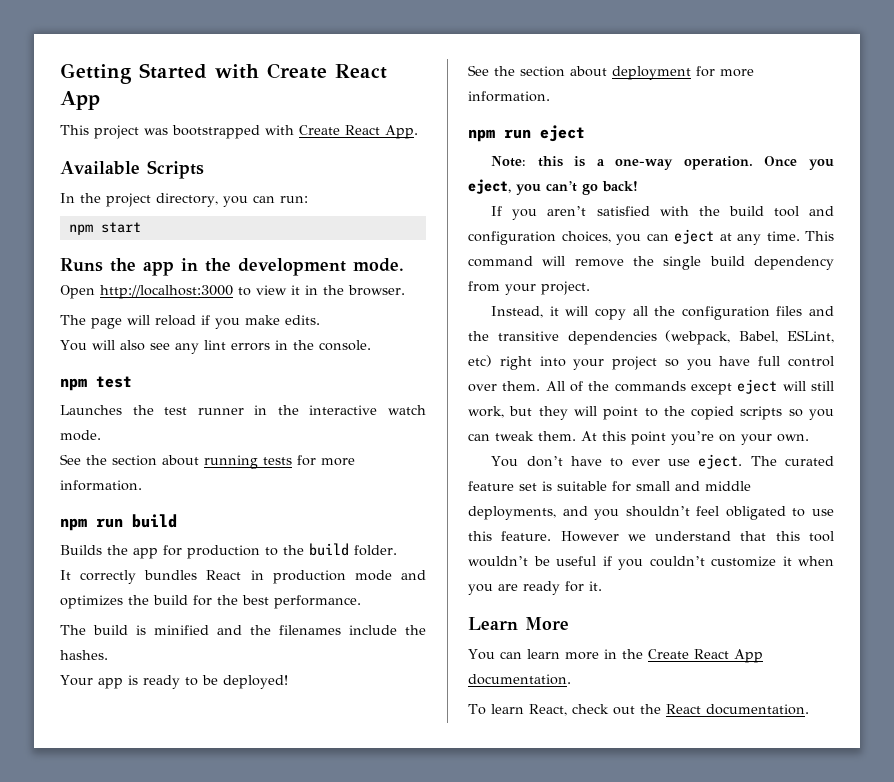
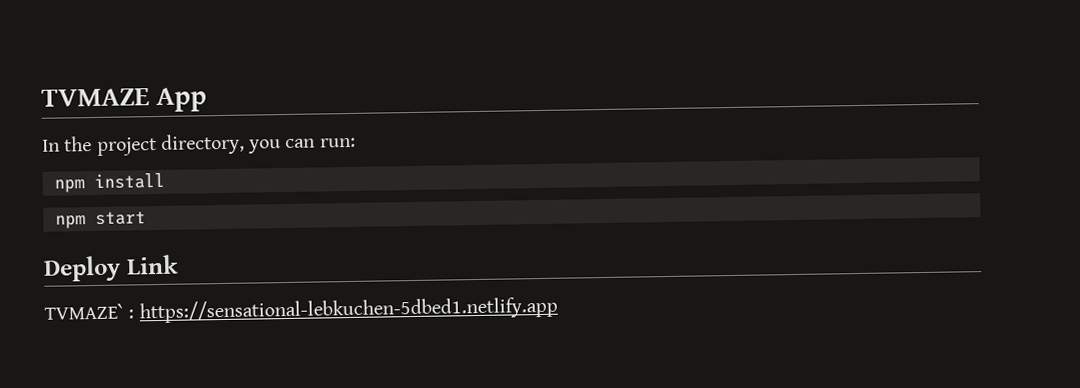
- Getting Started with Create React App
- This project was bootstrapped with Create React App.
- Available Scripts
+ TVMAZE App
+ npm install
- Runs the app in the development mode.
- Open http://localhost:3000 to view it in the browser.
- The page will reload if you make edits.
- You will also see any lint errors in the console.
- npm test
- Launches the test runner in the interactive watch mode.
- See the section about running tests for more information.
- npm run build
- Builds the app for production to the build folder.
- It correctly bundles React in production mode and optimizes the build for the best performance.
- The build is minified and the filenames include the hashes.
- Your app is ready to be deployed!
- See the section about deployment for more information.
- npm run eject
- Note: this is a one-way operation. Once you eject, you can’t go back!
- If you aren’t satisfied with the build tool and configuration choices, you can eject at any time. This command will remove the single build dependency from your project.
- Instead, it will copy all the configuration files and the transitive dependencies (webpack, Babel, ESLint, etc) right into your project so you have full control over them. All of the commands except eject will still work, but they will point to the copied scripts so you can tweak them. At this point you’re on your own.
- You don’t have to ever use eject. The curated feature set is suitable for small and middle deployments, and you shouldn’t feel obligated to use this feature. However we understand that this tool wouldn’t be useful if you couldn’t customize it when you are ready for it.
- Learn More
- You can learn more in the Create React App documentation.
- To learn React, check out the React documentation.
+ Deploy Link
+ TVMAZE` : https://sensational-lebkuchen-5dbed1.netlify.app

